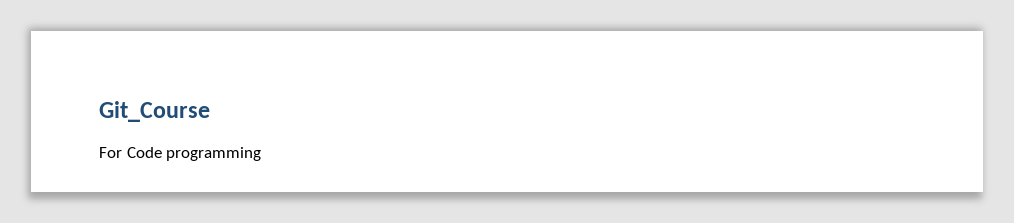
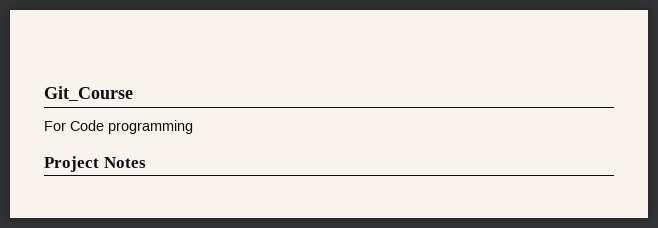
+ Project Notes

